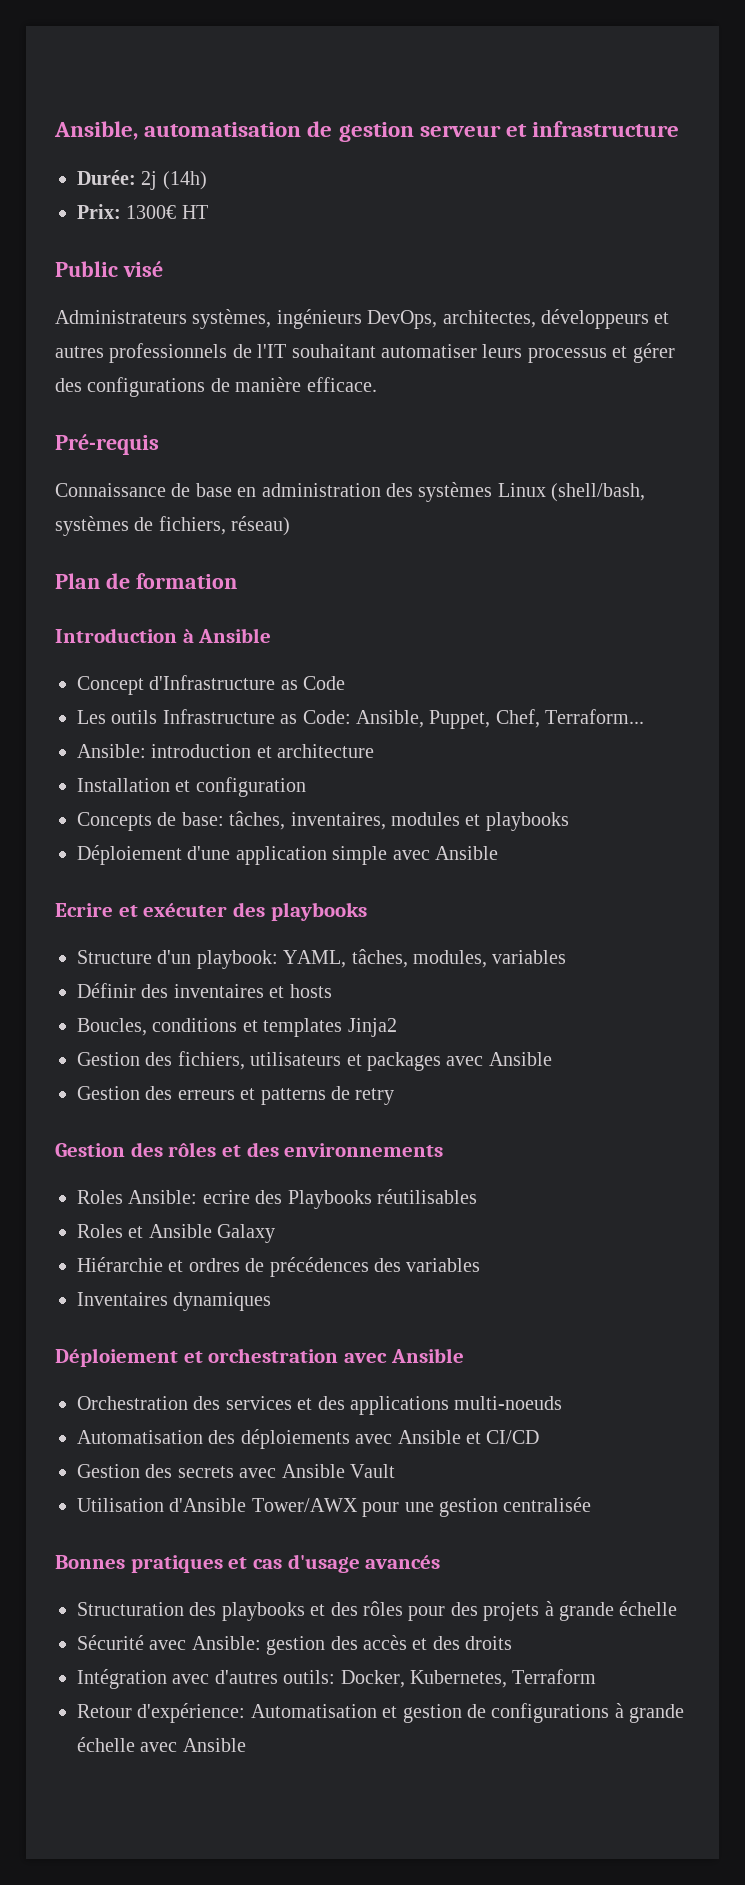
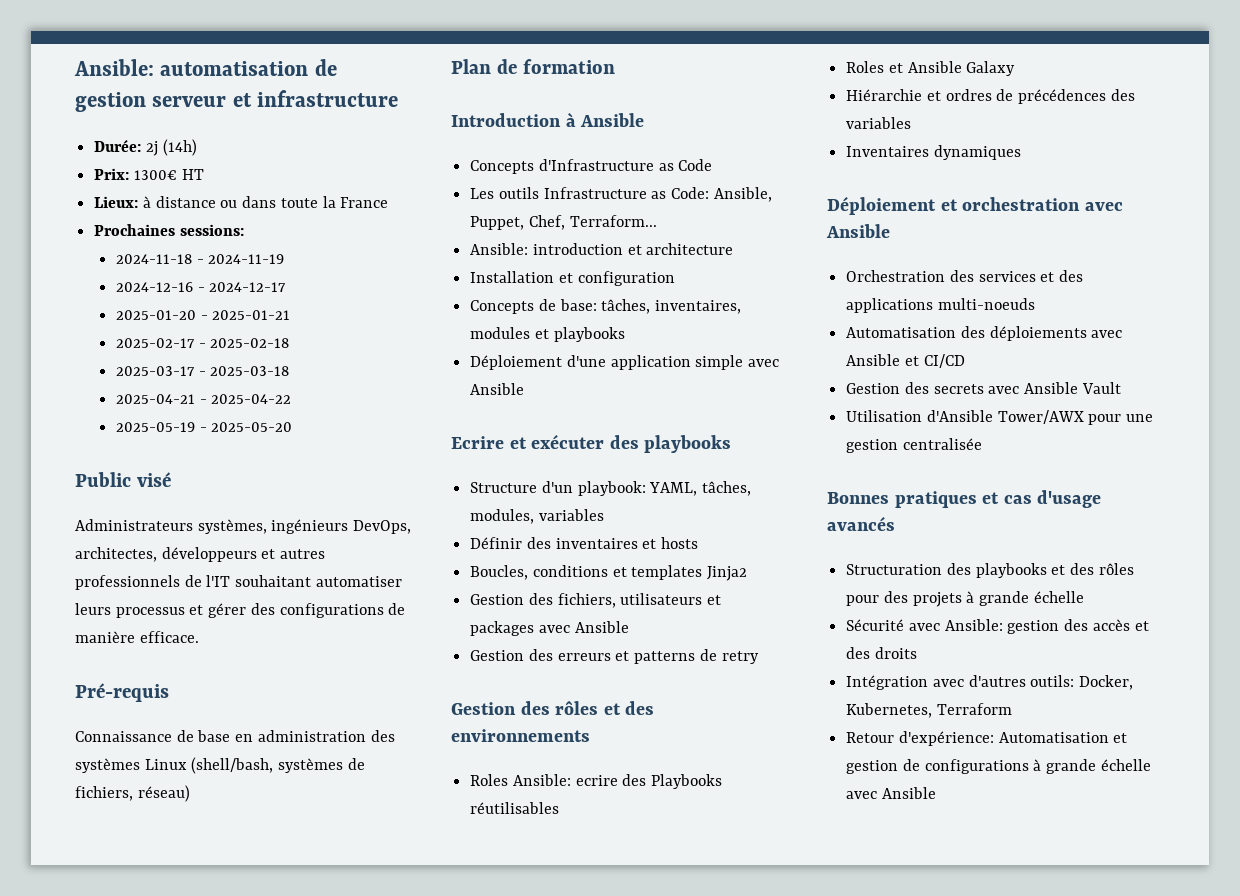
- Ansible, automatisation de gestion serveur et infrastructure
+ Ansible: automatisation de gestion serveur et infrastructure
+ Lieux: à distance ou dans toute la France
+ Prochaines sessions:
+ 2024-11-18 - 2024-11-19
+ 2024-12-16 - 2024-12-17
+ 2025-01-20 - 2025-01-21
+ 2025-02-17 - 2025-02-18
+ 2025-03-17 - 2025-03-18
+ 2025-04-21 - 2025-04-22
+ 2025-05-19 - 2025-05-20
- Concept d'Infrastructure as Code
+ Concepts d'Infrastructure as Code

